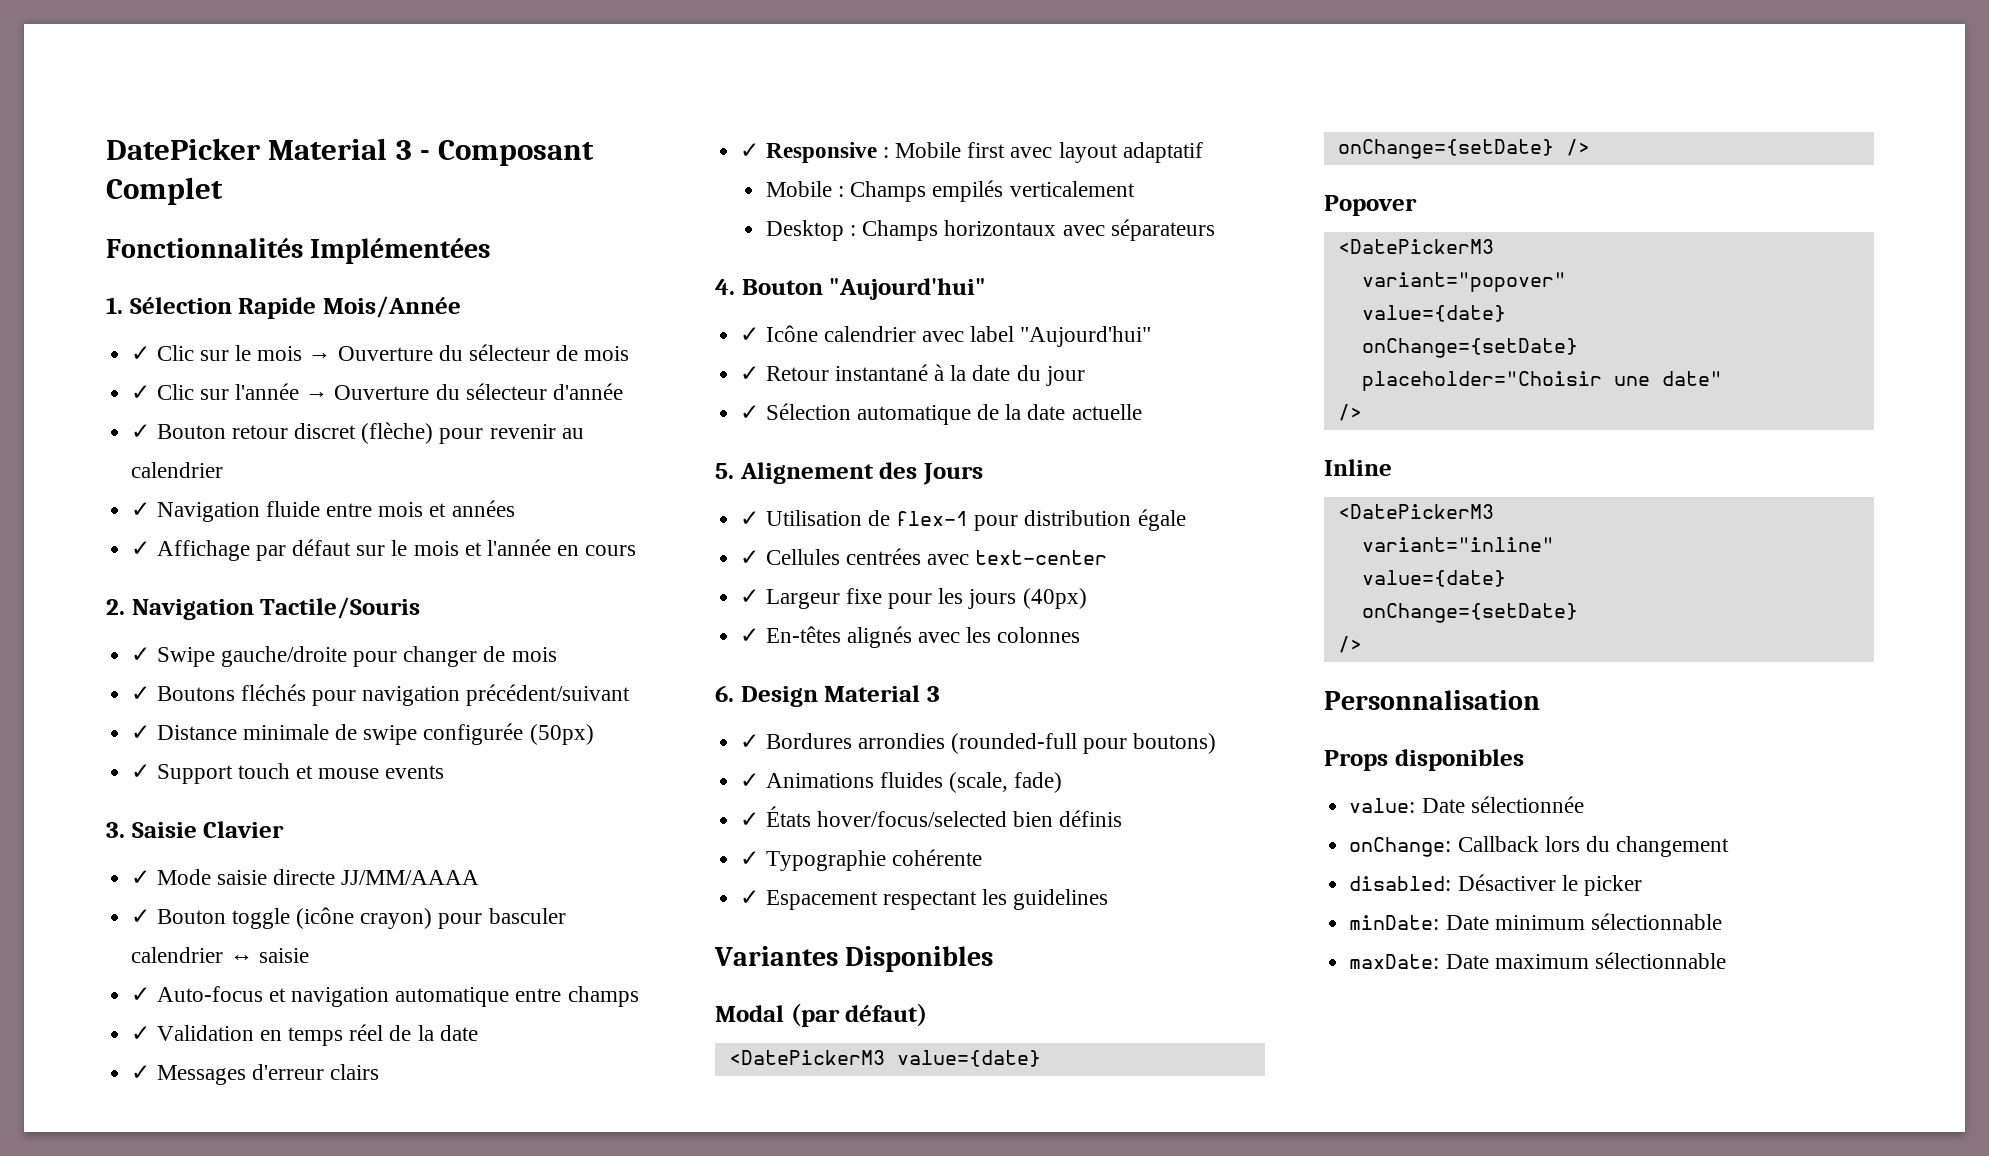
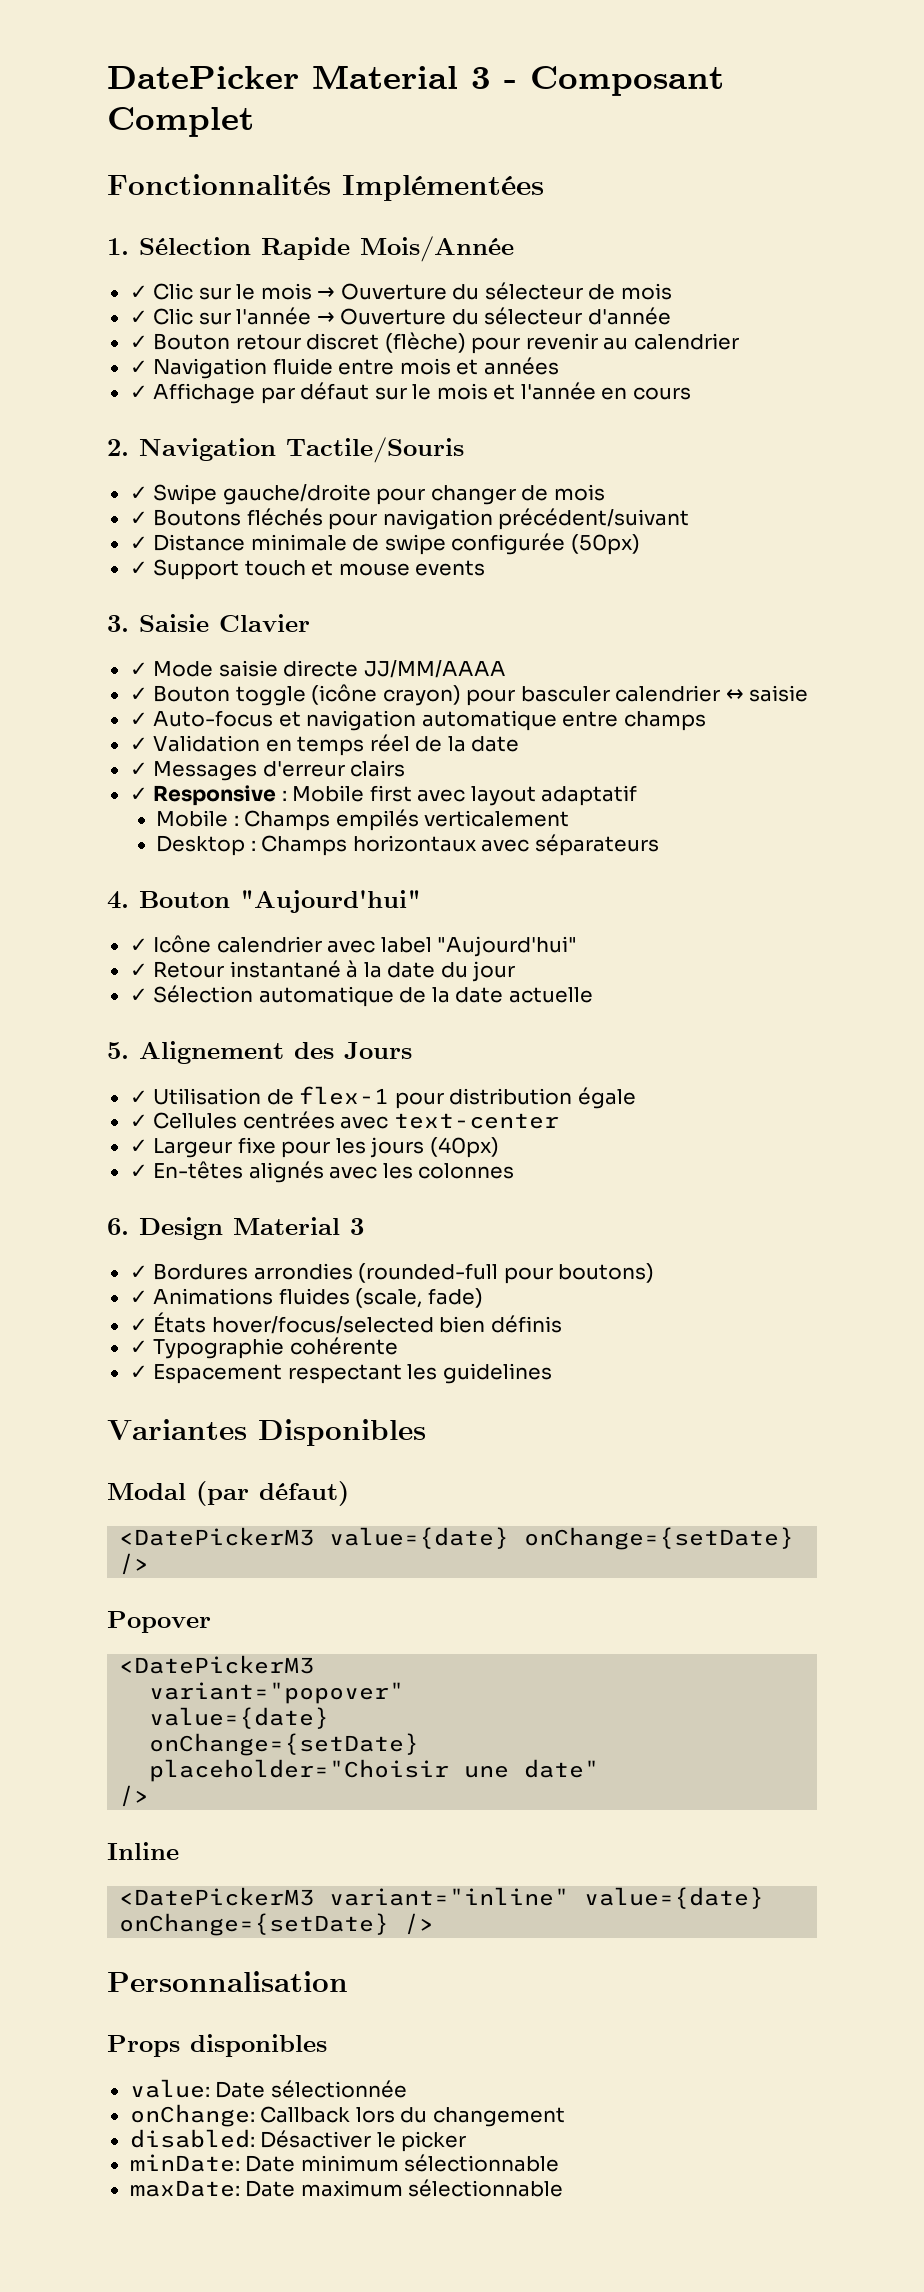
  Inline
- <DatePickerM3
- variant="inline"
- value={date}
- onChange={setDate}
- />
+ <DatePickerM3 variant="inline" value={date} onChange={setDate} />

